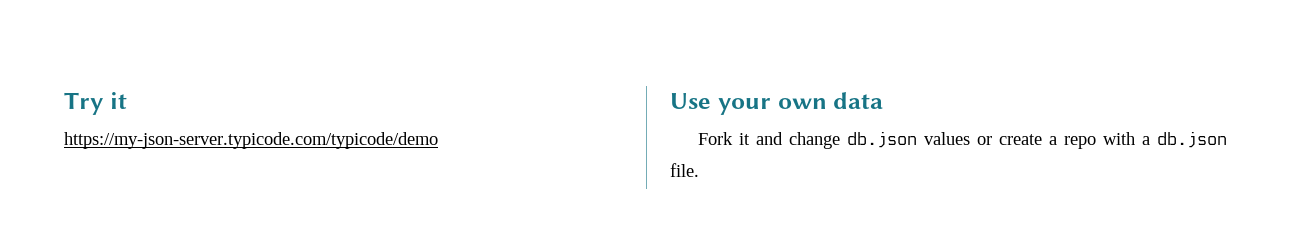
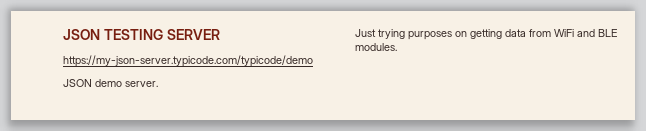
- Try it
+ JSON TESTING SERVER
  https://my-json-server.typicode.com/typicode/demo
- Use your own data
- Fork it and change db.json values or create a repo with a db.json file.
+ JSON demo server.
+ Just trying purposes on getting data from WiFi and BLE modules.

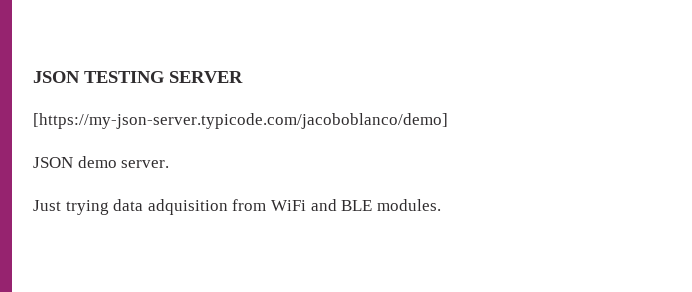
- https://my-json-server.typicode.com/typicode/demo
+ [https://my-json-server.typicode.com/jacoboblanco/demo]
- Just trying purposes on getting data from WiFi and BLE modules.
+ Just trying data adquisition from WiFi and BLE modules.

